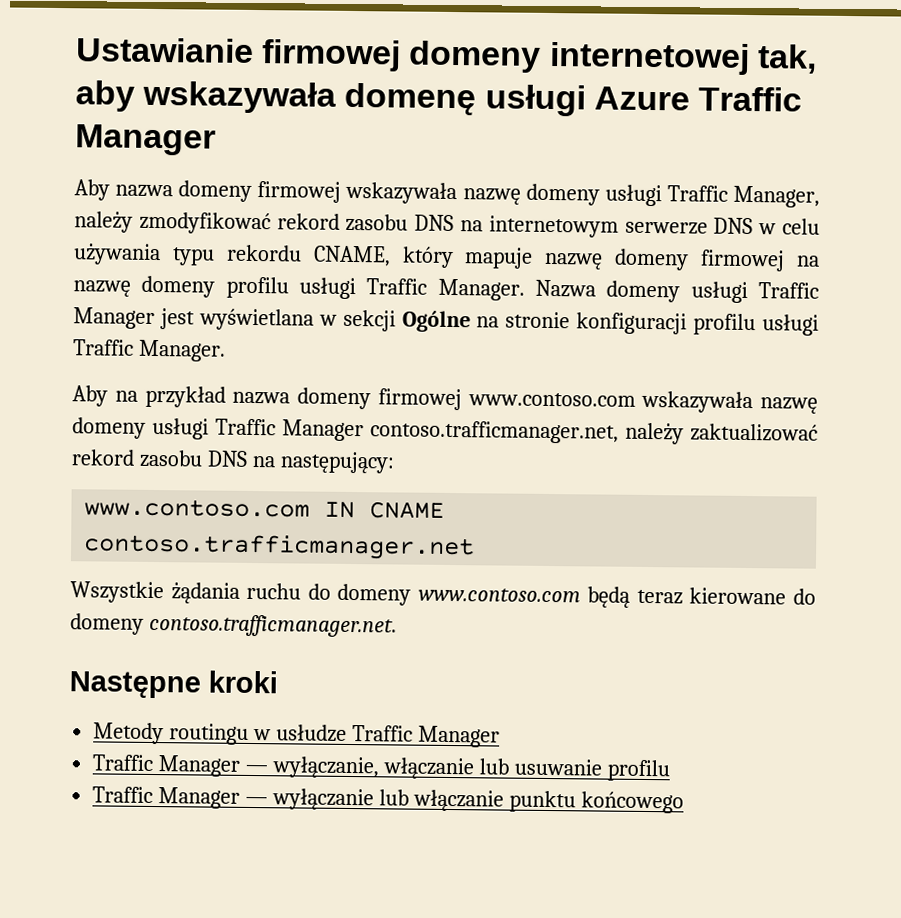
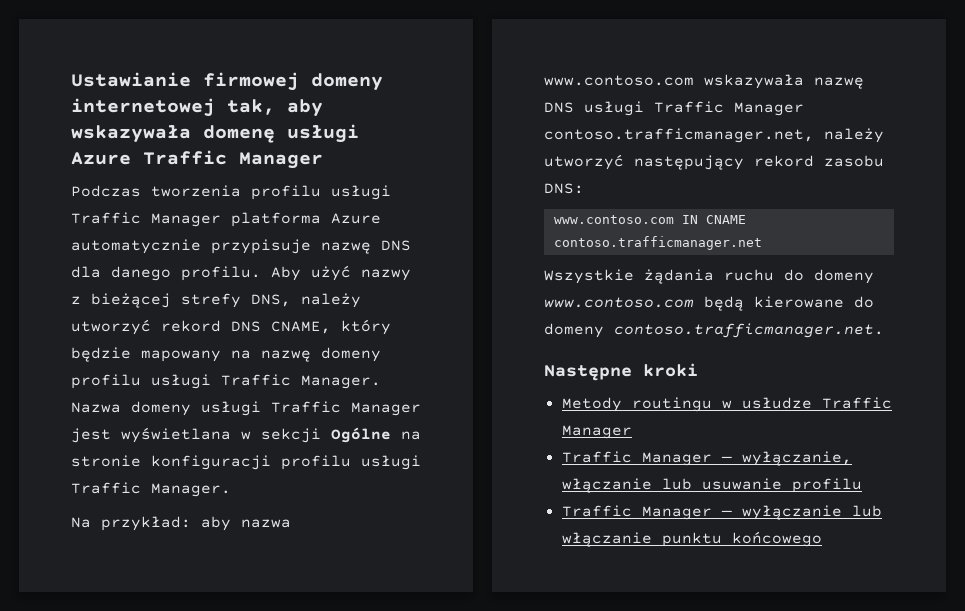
- Aby nazwa domeny firmowej wskazywała nazwę domeny usługi Traffic Manager, należy zmodyfikować rekord zasobu DNS na internetowym serwerze DNS w celu używania typu rekordu CNAME, który mapuje nazwę domeny firmowej na nazwę domeny profilu usługi Traffic Manager.
+ Podczas tworzenia profilu usługi Traffic Manager platforma Azure automatycznie przypisuje nazwę DNS dla danego profilu. Aby użyć nazwy z bieżącej strefy DNS, należy utworzyć rekord DNS CNAME, który będzie mapowany na nazwę domeny profilu usługi Traffic Manager.
- Aby na przykład nazwa domeny firmowej www.contoso.com wskazywała nazwę domeny usługi Traffic Manager contoso.trafficmanager.net, należy zaktualizować rekord zasobu DNS na następujący:
+ Na przykład: aby nazwa www.contoso.com wskazywała nazwę DNS usługi Traffic Manager contoso.trafficmanager.net, należy utworzyć następujący rekord zasobu DNS:
- Wszystkie żądania ruchu do domeny www.contoso.com będą teraz kierowane do domeny contoso.trafficmanager.net.
+ Wszystkie żądania ruchu do domeny www.contoso.com będą kierowane do domeny contoso.trafficmanager.net.

